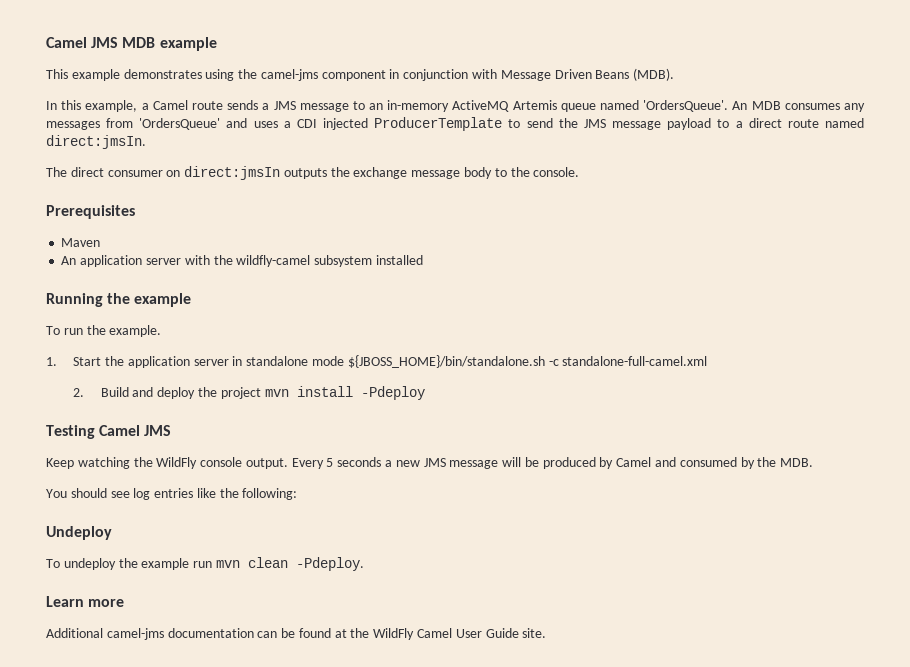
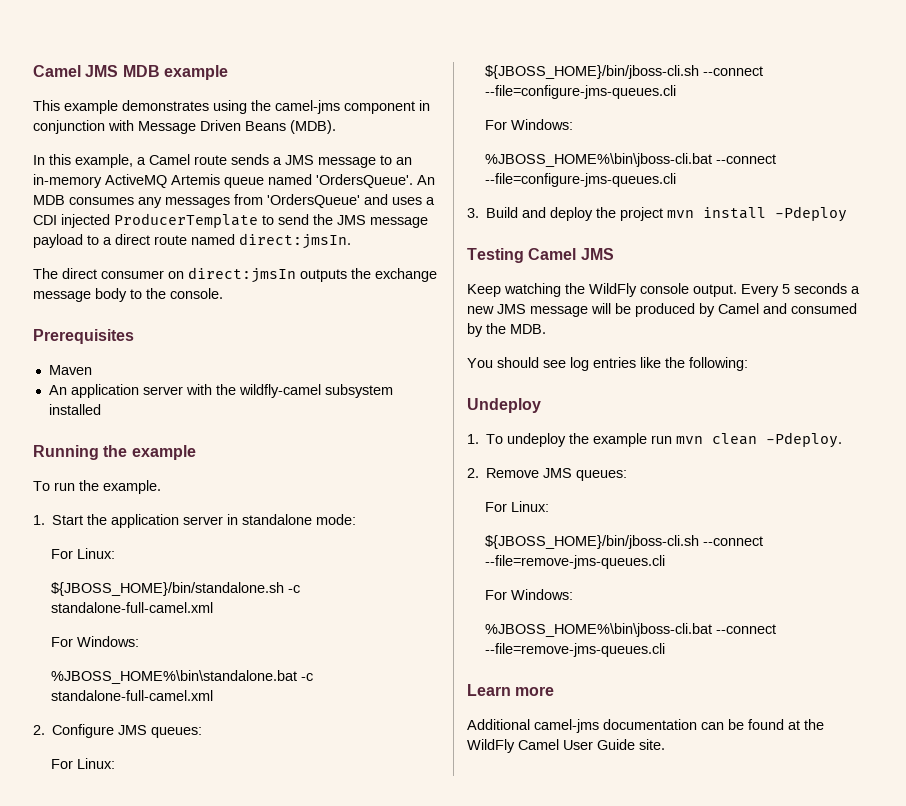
- 1. Start the application server in standalone mode ${JBOSS_HOME}/bin/standalone.sh -c standalone-full-camel.xml
- 2. Build and deploy the project mvn install -Pdeploy
+ 1. Start the application server in standalone mode:
+ For Linux:
+ ${JBOSS_HOME}/bin/standalone.sh -c standalone-full-camel.xml
+ For Windows:
+ %JBOSS_HOME%\bin\standalone.bat -c standalone-full-camel.xml
+ 2. Configure JMS queues:
+ For Linux:
+ ${JBOSS_HOME}/bin/jboss-cli.sh --connect --file=configure-jms-queues.cli
+ For Windows:
+ %JBOSS_HOME%\bin\jboss-cli.bat --connect --file=configure-jms-queues.cli
+ 3. Build and deploy the project mvn install -Pdeploy
- To undeploy the example run mvn clean -Pdeploy.
+ 1. To undeploy the example run mvn clean -Pdeploy.
+ 2. Remove JMS queues:
+ For Linux:
+ ${JBOSS_HOME}/bin/jboss-cli.sh --connect --file=remove-jms-queues.cli
+ For Windows:
+ %JBOSS_HOME%\bin\jboss-cli.bat --connect --file=remove-jms-queues.cli

